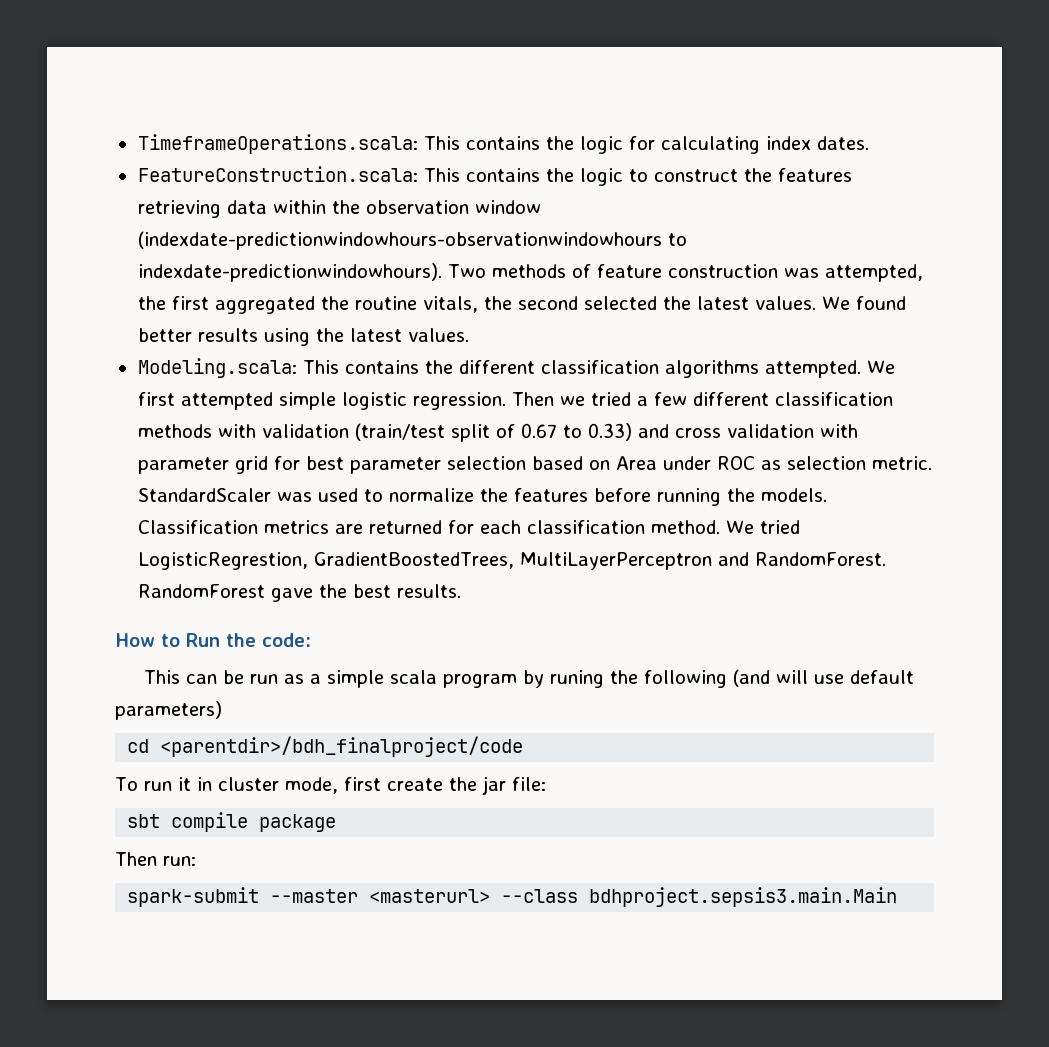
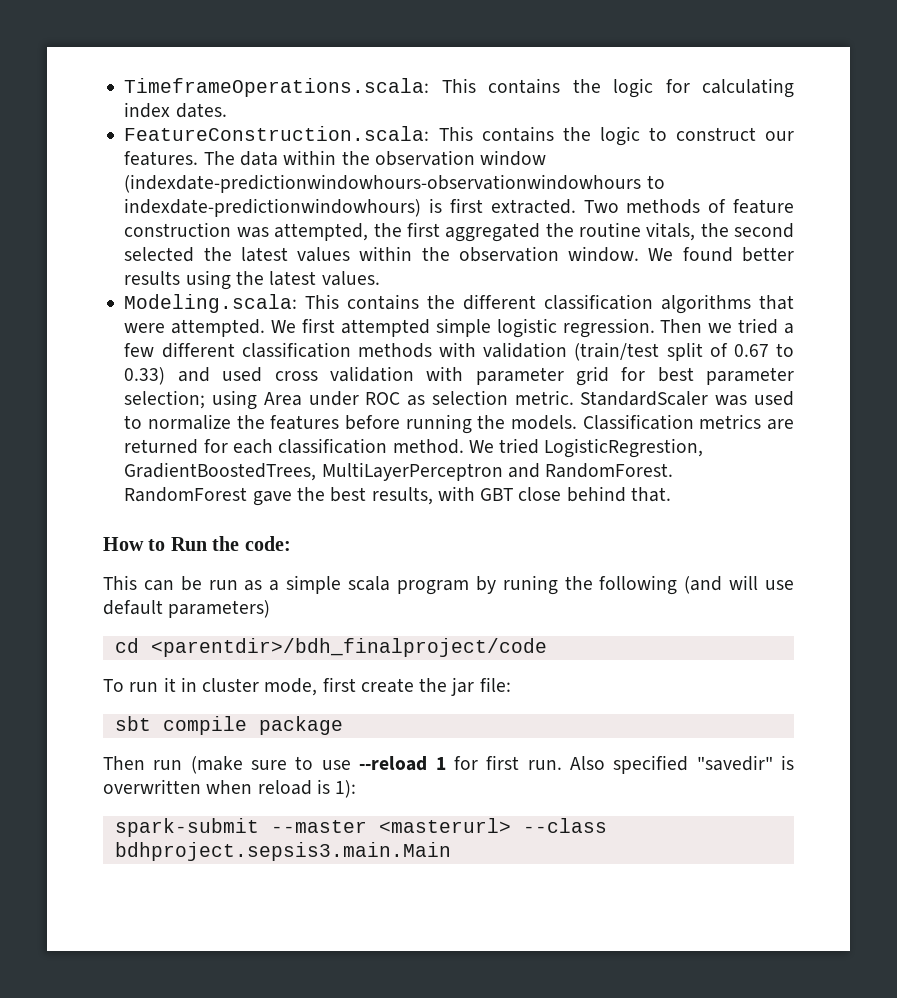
- FeatureConstruction.scala: This contains the logic to construct the features retrieving data within the observation window (indexdate-predictionwindowhours-observationwindowhours to indexdate-predictionwindowhours).
+ FeatureConstruction.scala: This contains the logic to construct our features. The data within the observation window (indexdate-predictionwindowhours-observationwindowhours to indexdate-predictionwindowhours) is first extracted.
- Two methods of feature construction was attempted, the first aggregated the routine vitals, the second selected the latest values.
+ Two methods of feature construction was attempted, the first aggregated the routine vitals, the second selected the latest values within the observation window.
- Modeling.scala: This contains the different classification algorithms attempted.
+ Modeling.scala: This contains the different classification algorithms that were attempted.
- Then we tried a few different classification methods with validation (train/test split of 0.67 to 0.33) and cross validation with parameter grid for best parameter selection based on Area under ROC as selection metric.
+ Then we tried a few different classification methods with validation (train/test split of 0.67 to 0.33) and used cross validation with parameter grid for best parameter selection; using Area under ROC as selection metric.
- RandomForest gave the best results.
+ RandomForest gave the best results, with GBT close behind that.
- Then run:
+ Then run (make sure to use --reload 1 for first run. Also specified "savedir" is overwritten when reload is 1):

